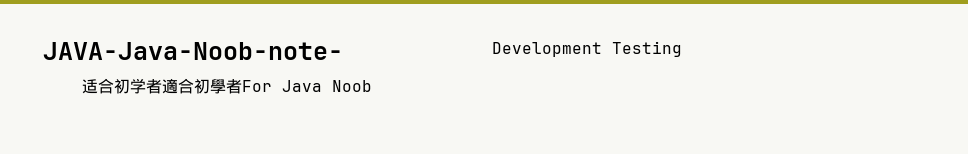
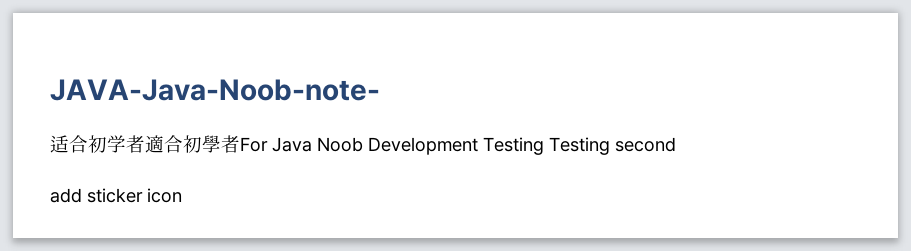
- 适合初学者適合初學者For Java Noob Development Testing
+ 适合初学者適合初學者For Java Noob Development Testing Testing second
+ add sticker icon

